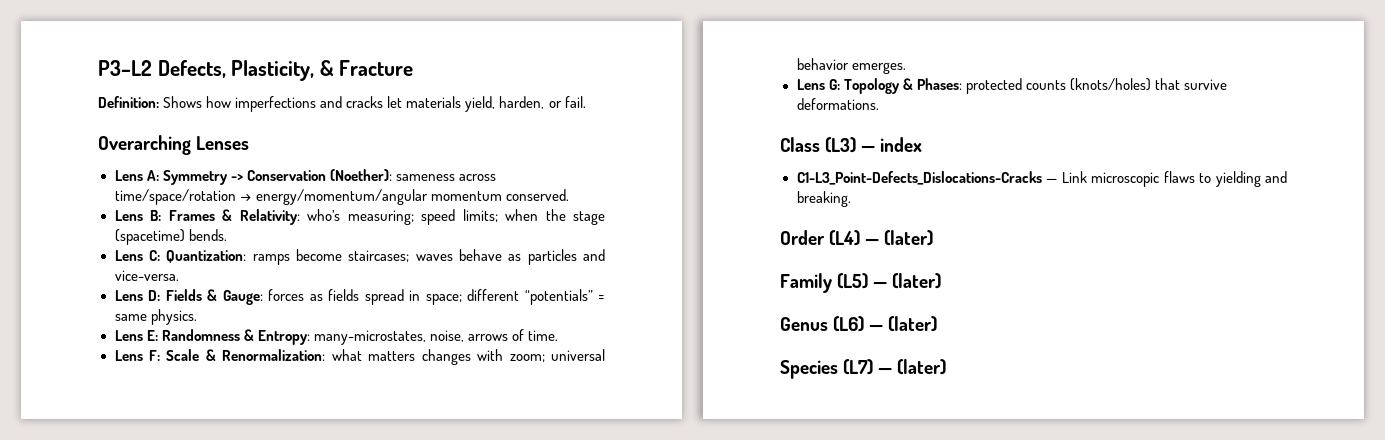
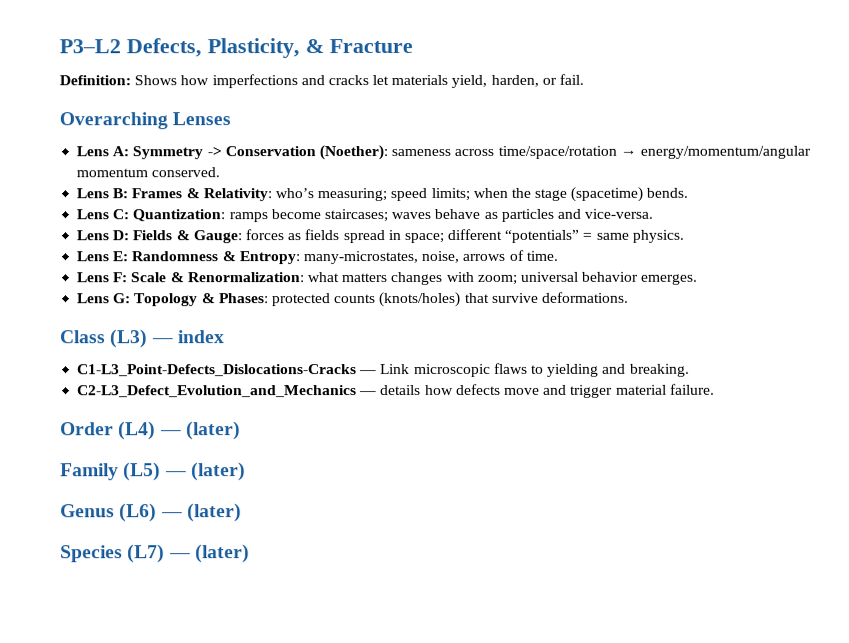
+ C2-L3_Defect_Evolution_and_Mechanics — details how defects move and trigger material failure.

